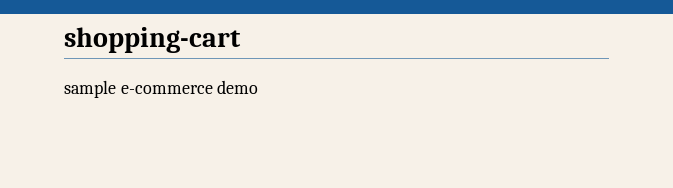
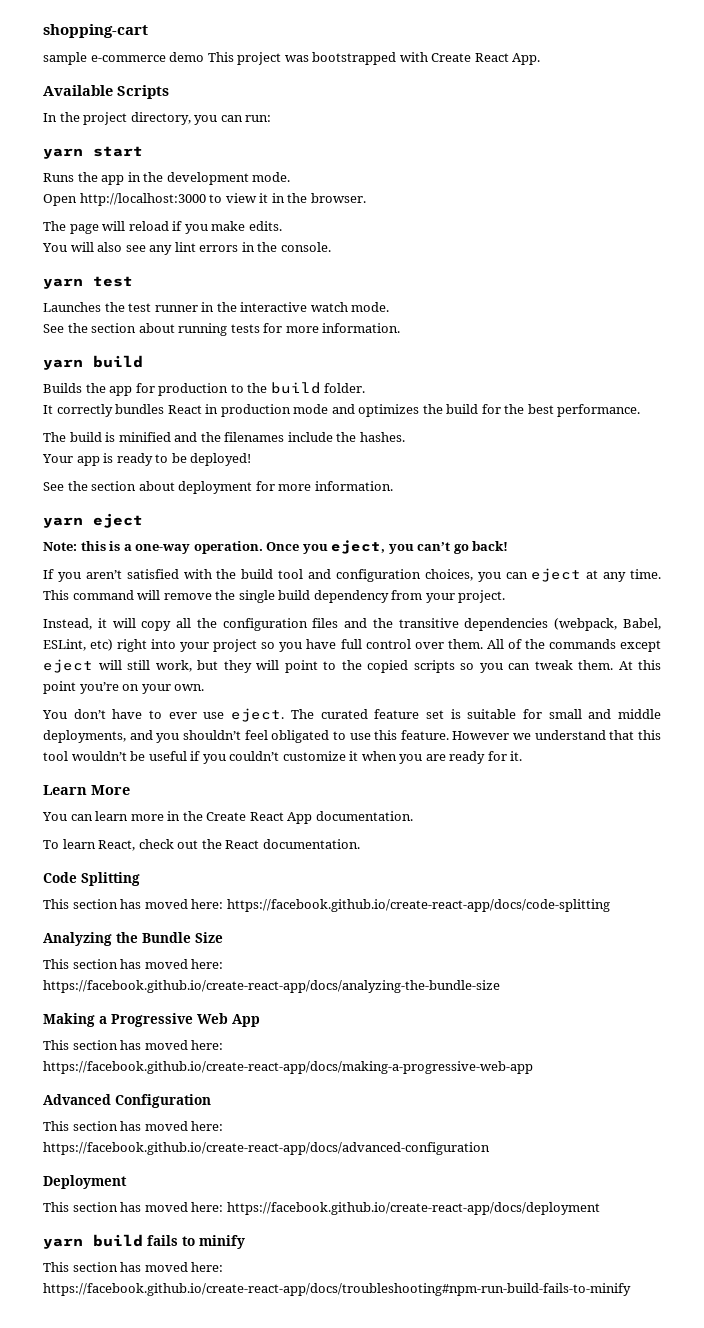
- sample e-commerce demo
+ sample e-commerce demo This project was bootstrapped with Create React App.
+ Available Scripts
+ In the project directory, you can run:
+ yarn start
+ Runs the app in the development mode.
+ Open http://localhost:3000 to view it in the browser.
+ The page will reload if you make edits.
+ You will also see any lint errors in the console.
+ yarn test
+ Launches the test runner in the interactive watch mode.
+ See the section about running tests for more information.
+ yarn build
+ Builds the app for production to the build folder.
+ It correctly bundles React in production mode and optimizes the build for the best performance.
+ The build is minified and the filenames include the hashes.
+ Your app is ready to be deployed!
+ See the section about deployment for more information.
+ yarn eject
+ Note: this is a one-way operation. Once you eject, you can’t go back!
+ If you aren’t satisfied with the build tool and configuration choices, you can eject at any time. This command will remove the single build dependency from your project.
+ Instead, it will copy all the configuration files and the transitive dependencies (webpack, Babel, ESLint, etc) right into your project so you have full control over them. All of the commands except eject will still work, but they will point to the copied scripts so you can tweak them. At this point you’re on your own.
+ You don’t have to ever use eject. The curated feature set is suitable for small and middle deployments, and you shouldn’t feel obligated to use this feature. However we understand that this tool wouldn’t be useful if you couldn’t customize it when you are ready for it.
+ Learn More
+ You can learn more in the Create React App documentation.
+ To learn React, check out the React documentation.
+ Code Splitting
+ This section has moved here: https://facebook.github.io/create-react-app/docs/code-splitting
+ Analyzing the Bundle Size
+ This section has moved here: https://facebook.github.io/create-react-app/docs/analyzing-the-bundle-size
+ Making a Progressive Web App
+ This section has moved here: https://facebook.github.io/create-react-app/docs/making-a-progressive-web-app
+ Advanced Configuration
+ This section has moved here: https://facebook.github.io/create-react-app/docs/advanced-configuration
+ Deployment
+ This section has moved here: https://facebook.github.io/create-react-app/docs/deployment
+ yarn build fails to minify
+ This section has moved here: https://facebook.github.io/create-react-app/docs/troubleshooting#npm-run-build-fails-to-minify

